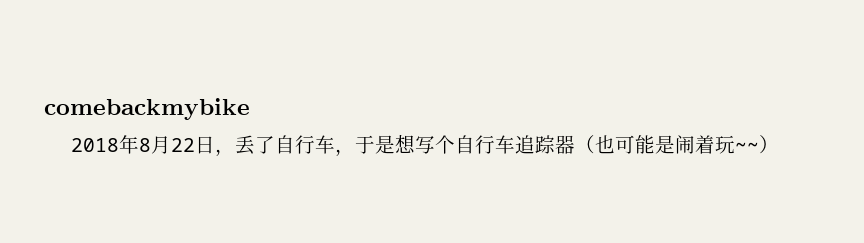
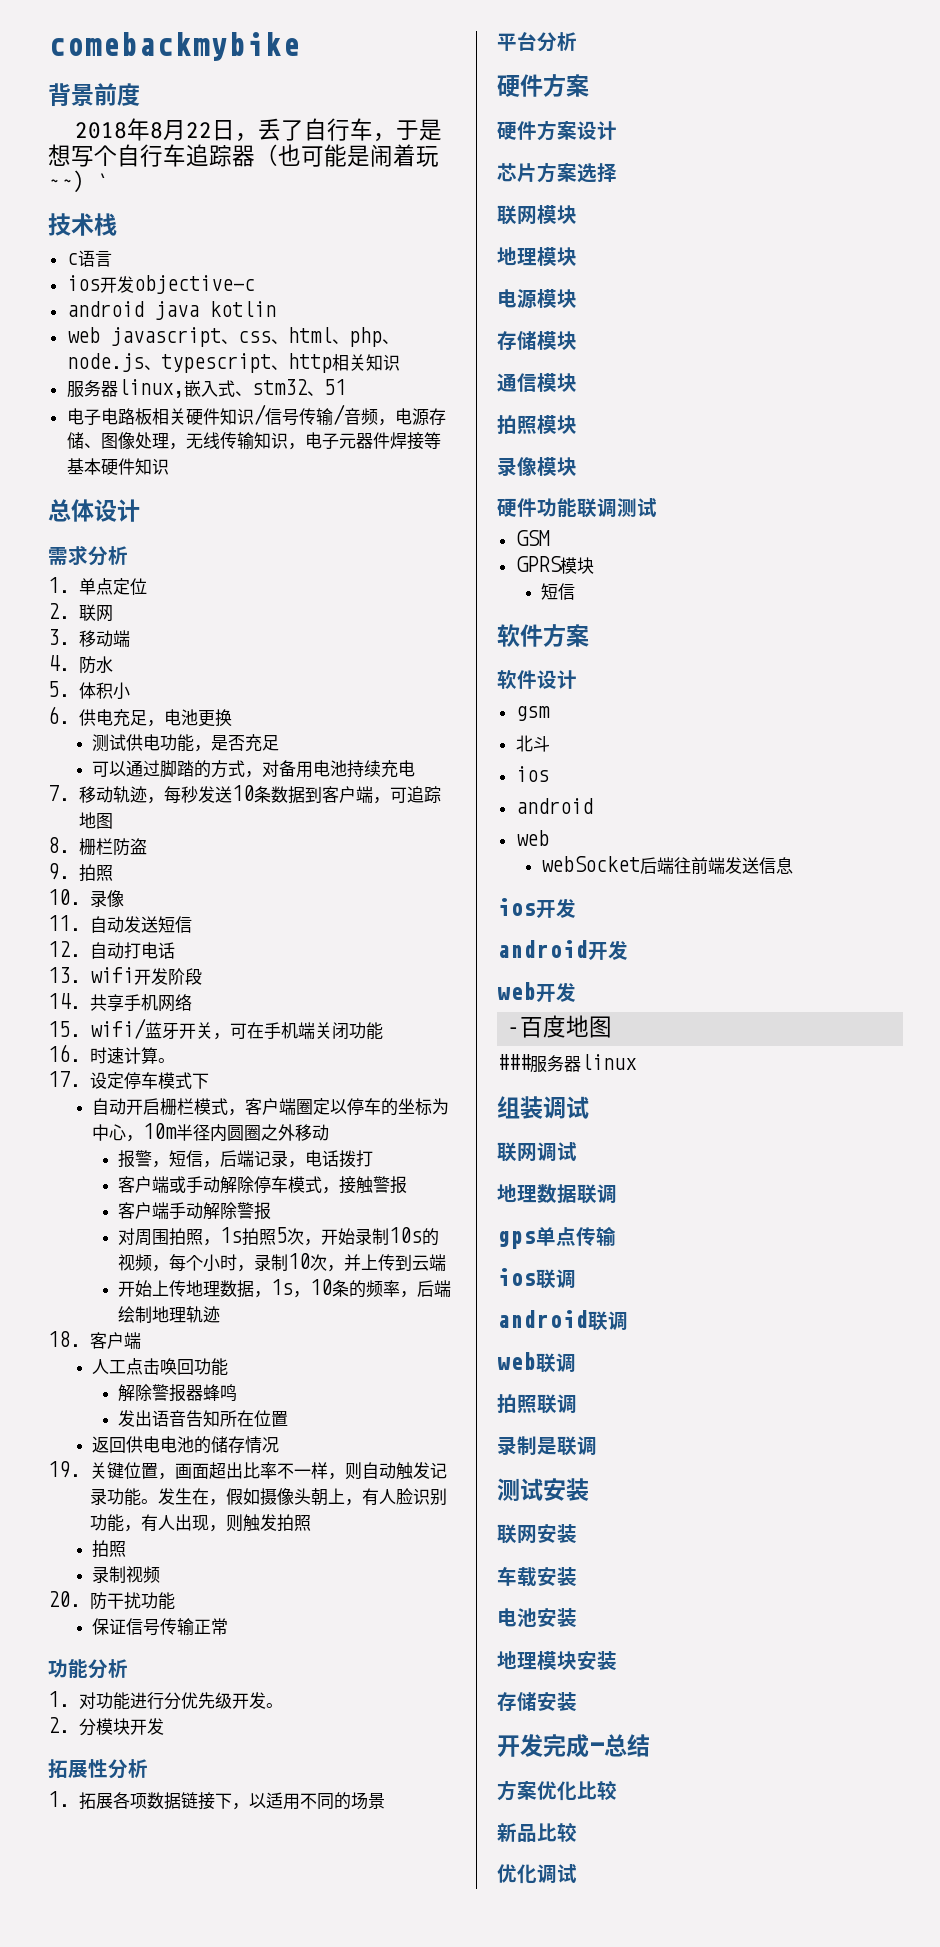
+ 背景前度
- 2018年8月22日，丢了自行车，于是想写个自行车追踪器（也可能是闹着玩~~）
+ 2018年8月22日，丢了自行车，于是想写个自行车追踪器（也可能是闹着玩~~）`
+ 技术栈
+ c语言
+ ios开发objective-c
+ android java kotlin
+ web javascript、css、html、php、node.js、typescript、http相关知识
+ 服务器linux,嵌入式、stm32、51
+ 电子电路板相关硬件知识/信号传输/音频，电源存储、图像处理，无线传输知识，电子元器件焊接等基本硬件知识
+ 总体设计
+ 需求分析
+ 1.单点定位
+ 2.联网
+ 3.移动端
+ 4.防水
+ 5.体积小
+ 6.供电充足，电池更换
+ 测试供电功能，是否充足
+ 可以通过脚踏的方式，对备用电池持续充电
+ 7.移动轨迹，每秒发送10条数据到客户端，可追踪地图
+ 8.栅栏防盗
+ 9.拍照
+ 10.录像
+ 11.自动发送短信
+ 12.自动打电话
+ 13. wifi开发阶段
+ 14.共享手机网络
+ 15. wifi/蓝牙开关，可在手机端关闭功能
+ 16.时速计算。
+ 17.设定停车模式下
+ 自动开启栅栏模式，客户端圈定以停车的坐标为中心，10m半径内圆圈之外移动
+ 报警，短信，后端记录，电话拨打
+ 客户端或手动解除停车模式，接触警报
+ 客户端手动解除警报
+ 对周围拍照，1s拍照5次，开始录制10s的视频，每个小时，录制10次，并上传到云端
+ 开始上传地理数据，1s，10条的频率，后端绘制地理轨迹
+ 18.客户端
+ 人工点击唤回功能
+ 解除警报器蜂鸣
+ 发出语音告知所在位置
+ 返回供电电池的储存情况
+ 19.关键位置，画面超出比率不一样，则自动触发记录功能。发生在，假如摄像头朝上，有人脸识别功能，有人出现，则触发拍照
+ 拍照
+ 录制视频
+ 20.防干扰功能
+ 保证信号传输正常
+ 功能分析
+ 1.对功能进行分优先级开发。
+ 2.分模块开发
+ 拓展性分析
+ 1.拓展各项数据链接下，以适用不同的场景
+ 平台分析
+ 硬件方案
+ 硬件方案设计
+ 芯片方案选择
+ 联网模块
+ 地理模块
+ 电源模块
+ 存储模块
+ 通信模块
+ 拍照模块
+ 录像模块
+ 硬件功能联调测试
+ GSM
+ GPRS模块
+ 短信
+ 软件方案
+ 软件设计
+ gsm
+ 北斗
+ ios
+ android
+ web
+ webSocket后端往前端发送信息
+ ios开发
+ android开发
+ web开发
+ -百度地图
+ ###服务器linux
+ 组装调试
+ 联网调试
+ 地理数据联调
+ gps单点传输
+ ios联调
+ android联调
+ web联调
+ 拍照联调
+ 录制是联调
+ 测试安装
+ 联网安装
+ 车载安装
+ 电池安装
+ 地理模块安装
+ 存储安装
+ 开发完成-总结
+ 方案优化比较
+ 新品比较
+ 优化调试

